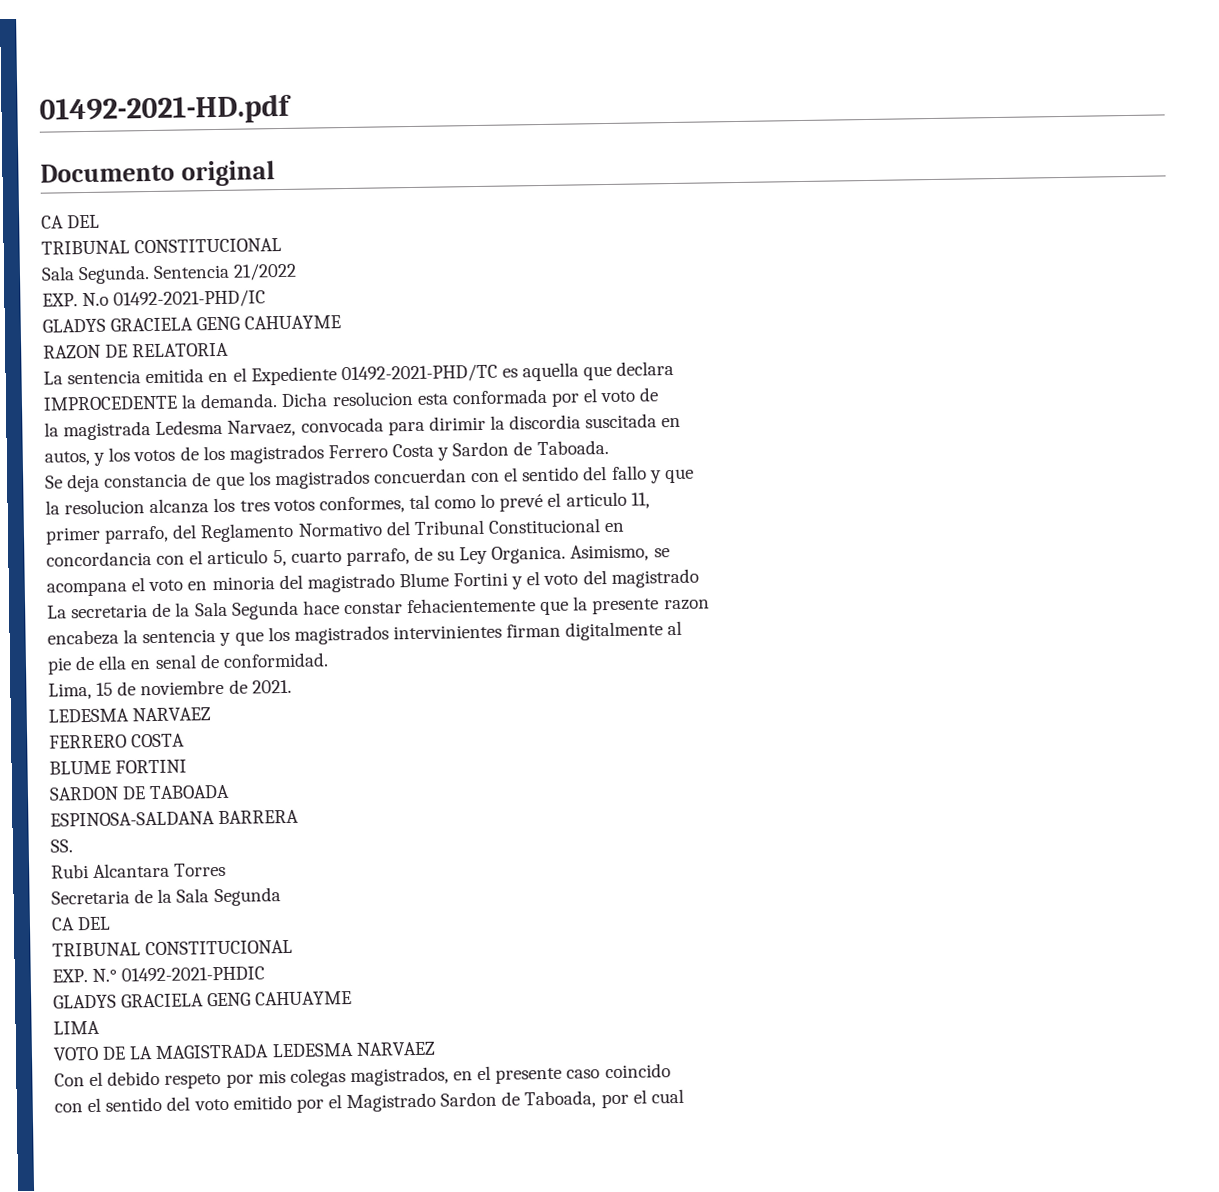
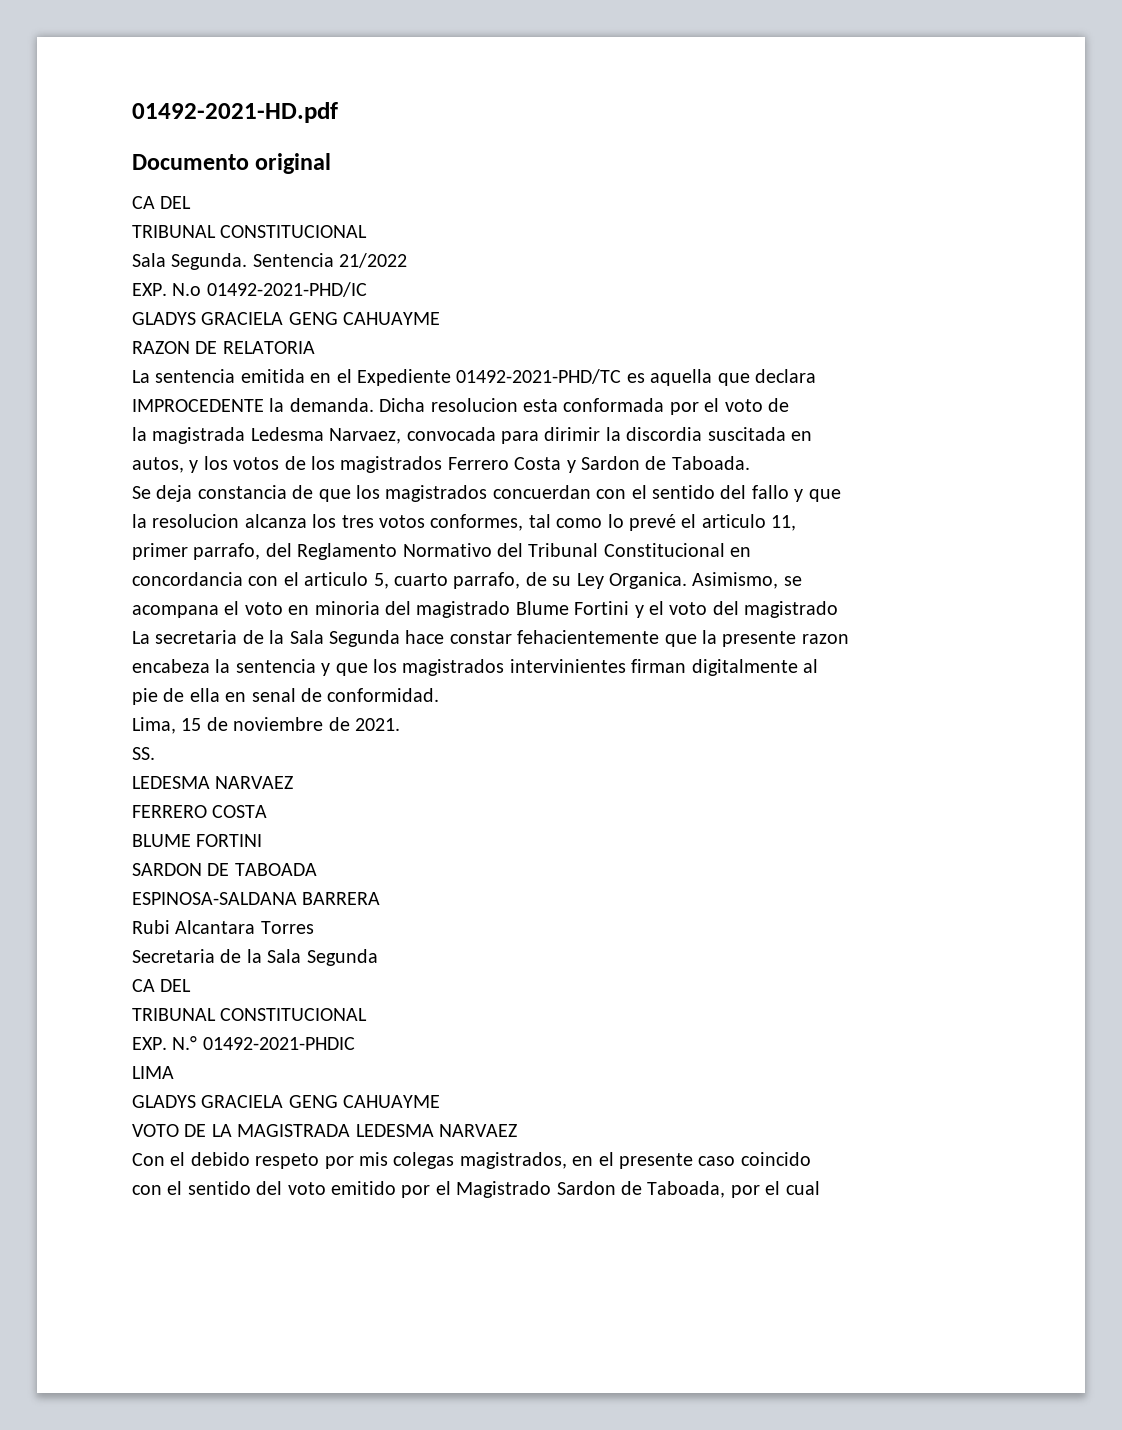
+ SS.
- SS.
  EXP. N.° 01492-2021-PHDIC
+ LIMA
  GLADYS GRACIELA GENG CAHUAYME
- LIMA

